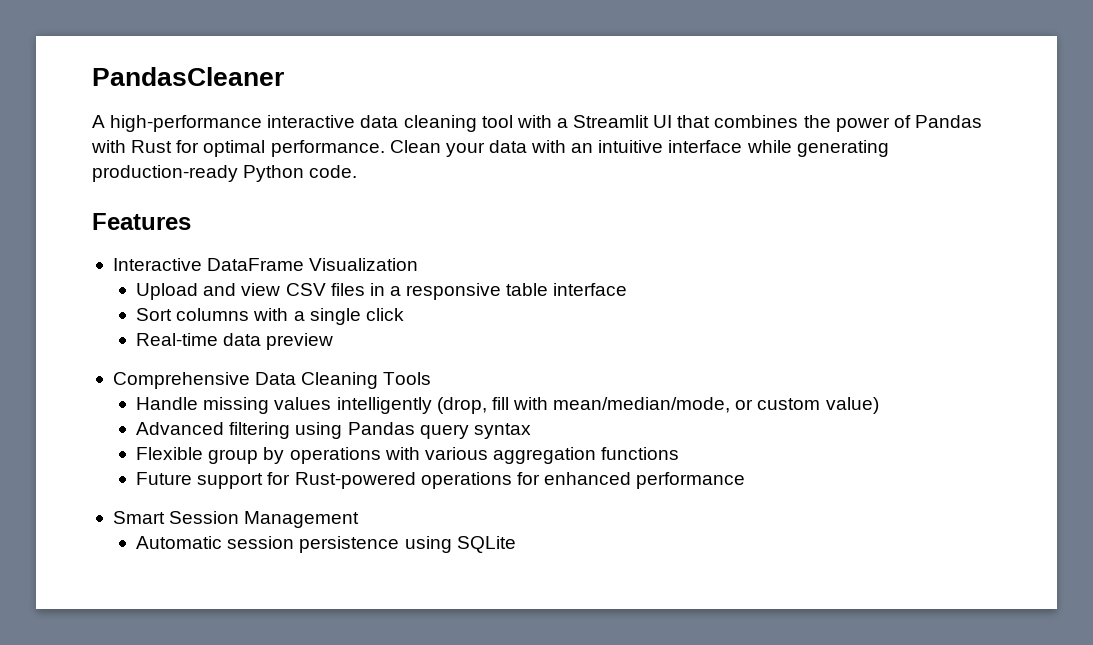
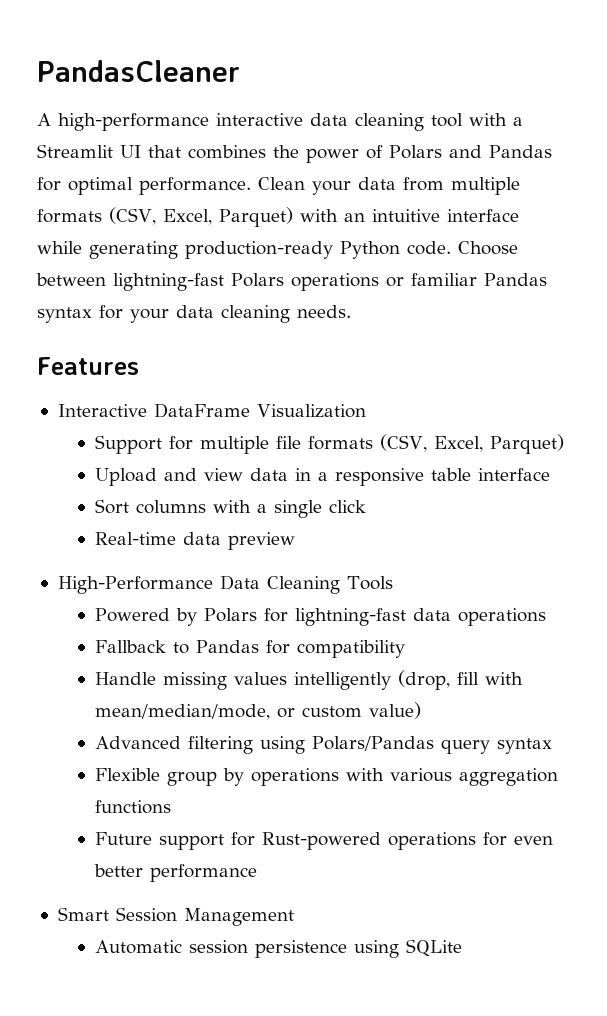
- A high-performance interactive data cleaning tool with a Streamlit UI that combines the power of Pandas with Rust for optimal performance.
+ A high-performance interactive data cleaning tool with a Streamlit UI that combines the power of Polars and Pandas for optimal performance.
- Clean your data with an intuitive interface while generating production-ready Python code.
+ Clean your data from multiple formats (CSV, Excel, Parquet) with an intuitive interface while generating production-ready Python code. Choose between lightning-fast Polars operations or familiar Pandas syntax for your data cleaning needs.
  Features
  Interactive DataFrame Visualization
+ Support for multiple file formats (CSV, Excel, Parquet)
- Upload and view CSV files in a responsive table interface
+ Upload and view data in a responsive table interface
- Comprehensive Data Cleaning Tools
+ High-Performance Data Cleaning Tools
+ Powered by Polars for lightning-fast data operations
+ Fallback to Pandas for compatibility
- Advanced filtering using Pandas query syntax
+ Advanced filtering using Polars/Pandas query syntax
- Future support for Rust-powered operations for enhanced performance
+ Future support for Rust-powered operations for even better performance

